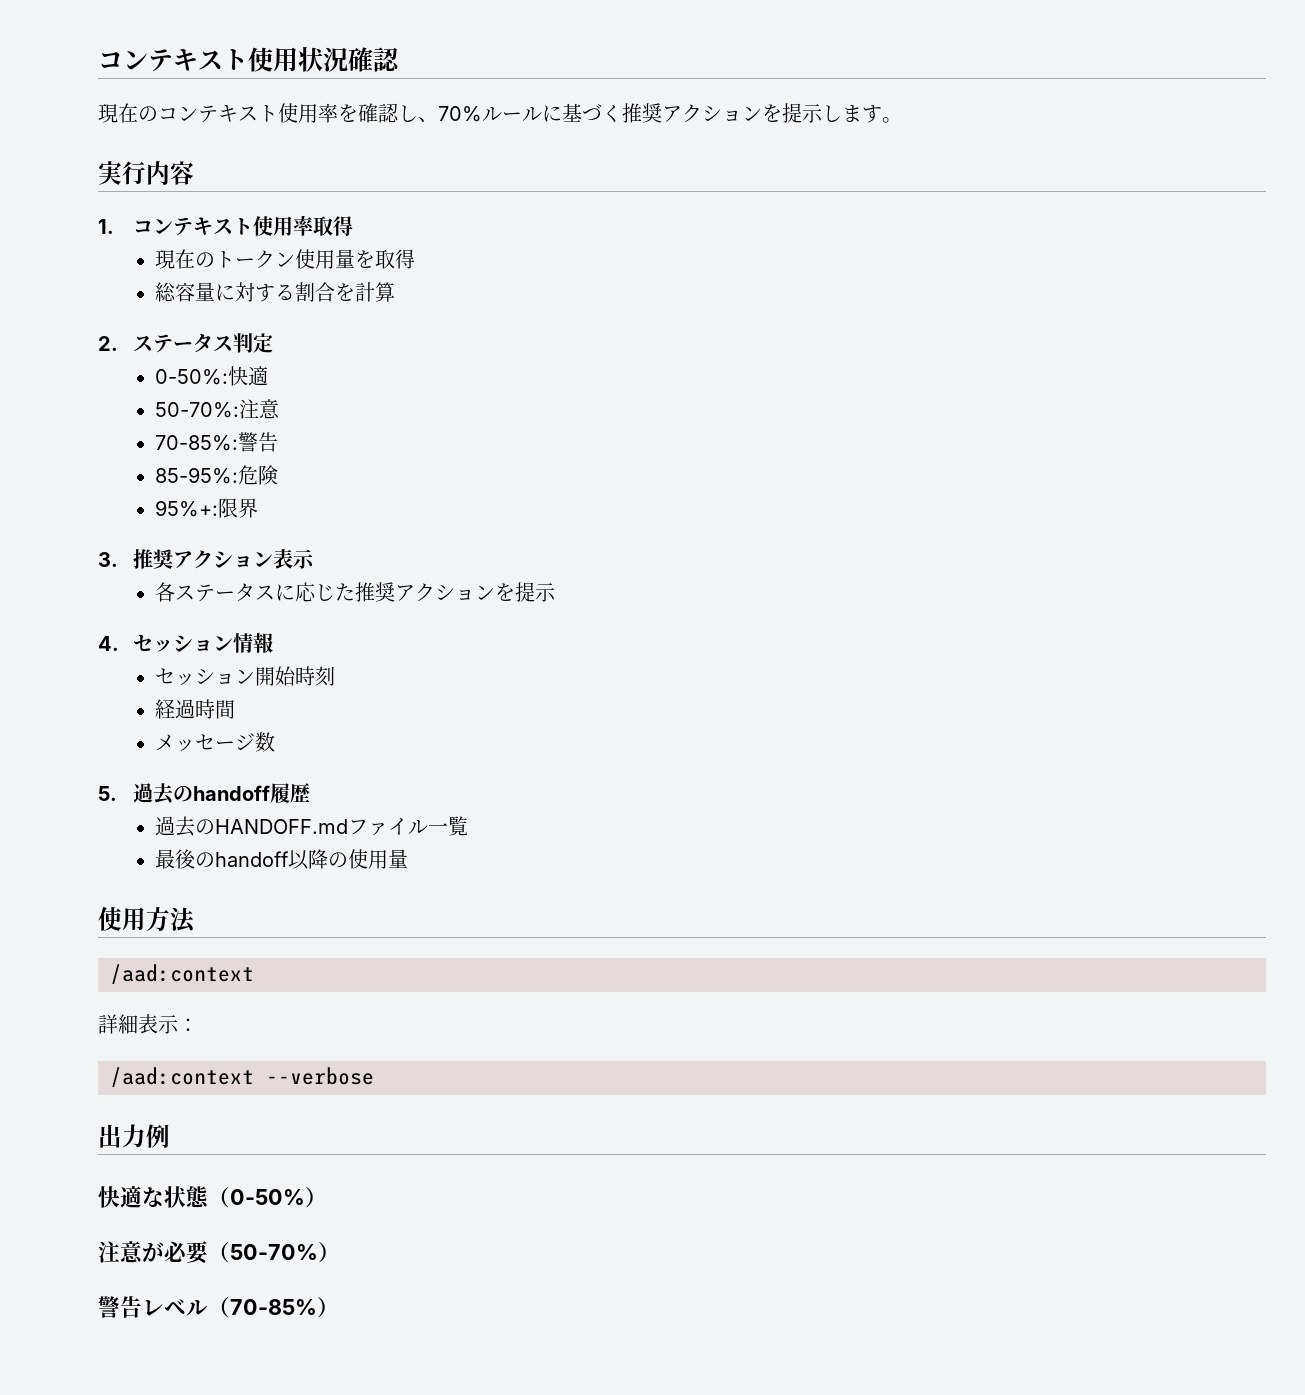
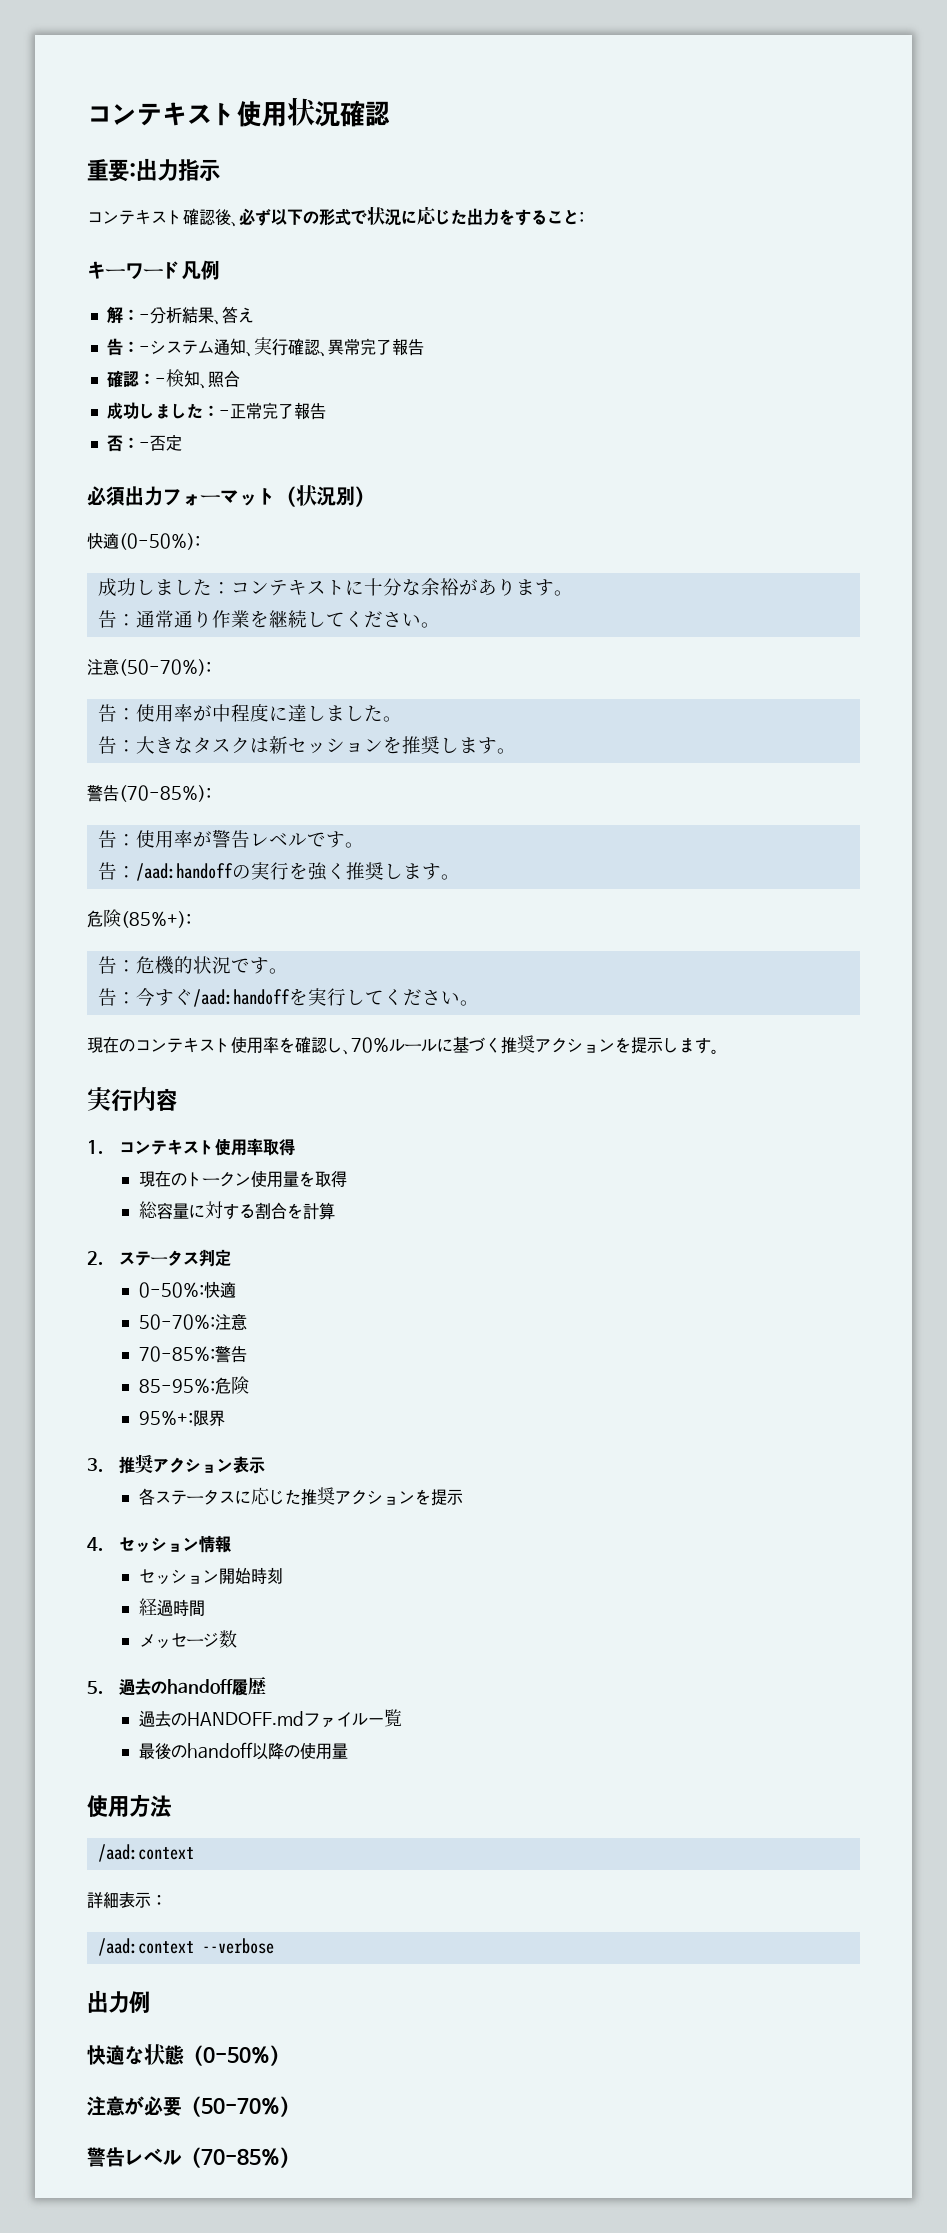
+ 重要:出力指示
+ コンテキスト確認後、必ず以下の形式で状況に応じた出力をすること:
+ キーワード凡例
+ 解：-分析結果、答え
+ 告：-システム通知、実行確認、異常完了報告
+ 確認：-検知、照合
+ 成功しました：-正常完了報告
+ 否：-否定
+ 必須出力フォーマット（状況別）
+ 快適(0-50%):
+ 成功しました：コンテキストに十分な余裕があります。
+ 告：通常通り作業を継続してください。
+ 注意(50-70%):
+ 告：使用率が中程度に達しました。
+ 告：大きなタスクは新セッションを推奨します。
+ 警告(70-85%):
+ 告：使用率が警告レベルです。
+ 告：/aad:handoffの実行を強く推奨します。
+ 危険(85%+):
+ 告：危機的状況です。
+ 告：今すぐ/aad:handoffを実行してください。

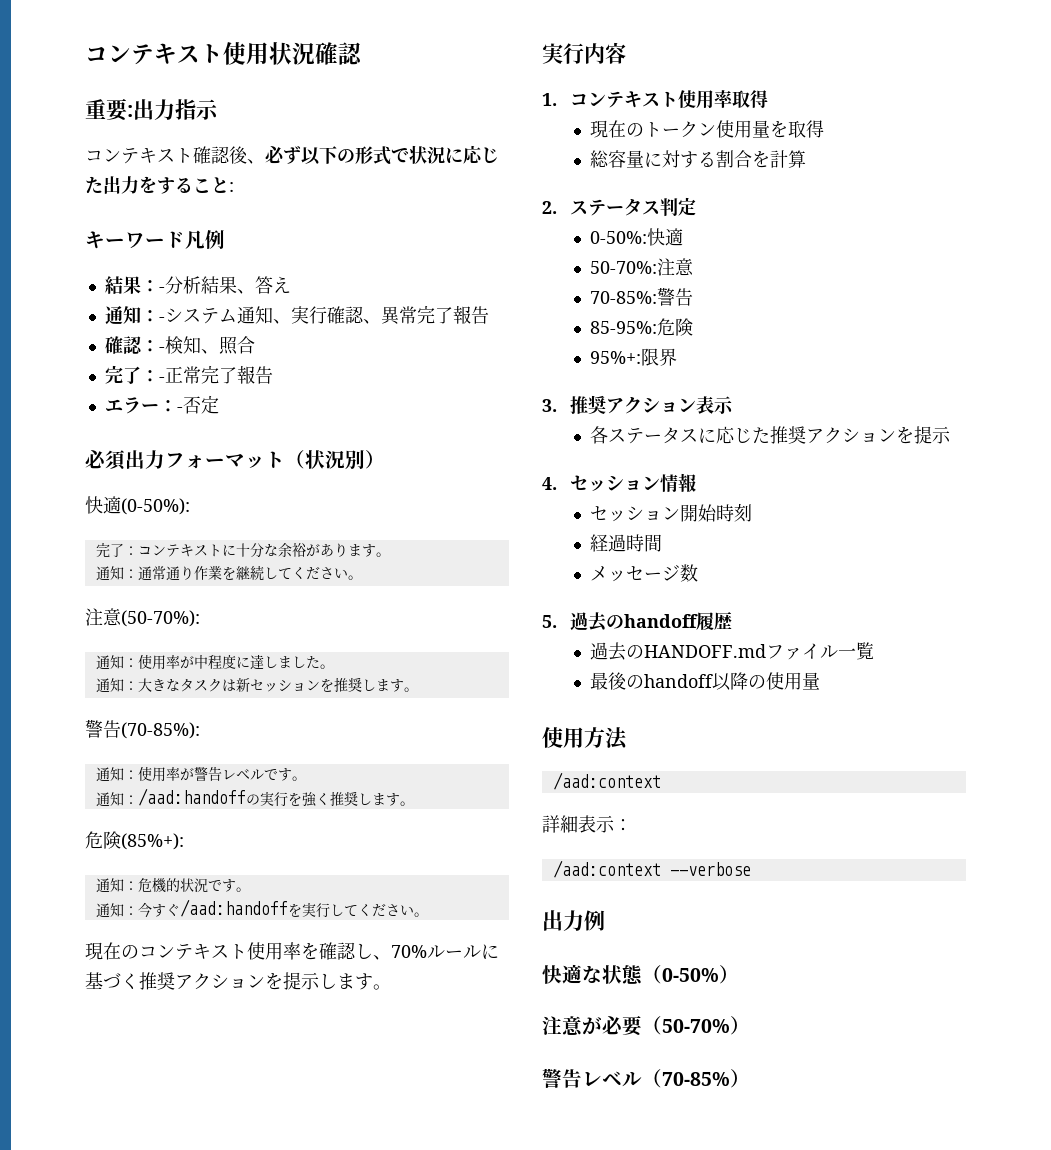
- 解：-分析結果、答え
+ 結果：-分析結果、答え
- 告：-システム通知、実行確認、異常完了報告
+ 通知：-システム通知、実行確認、異常完了報告
- 成功しました：-正常完了報告
+ 完了：-正常完了報告
- 否：-否定
+ エラー：-否定
- 成功しました：コンテキストに十分な余裕があります。
+ 完了：コンテキストに十分な余裕があります。
- 告：通常通り作業を継続してください。
+ 通知：通常通り作業を継続してください。
- 告：使用率が中程度に達しました。
+ 通知：使用率が中程度に達しました。
- 告：大きなタスクは新セッションを推奨します。
+ 通知：大きなタスクは新セッションを推奨します。
- 告：使用率が警告レベルです。
+ 通知：使用率が警告レベルです。
- 告：/aad:handoffの実行を強く推奨します。
+ 通知：/aad:handoffの実行を強く推奨します。
- 告：危機的状況です。
+ 通知：危機的状況です。
- 告：今すぐ/aad:handoffを実行してください。
+ 通知：今すぐ/aad:handoffを実行してください。

